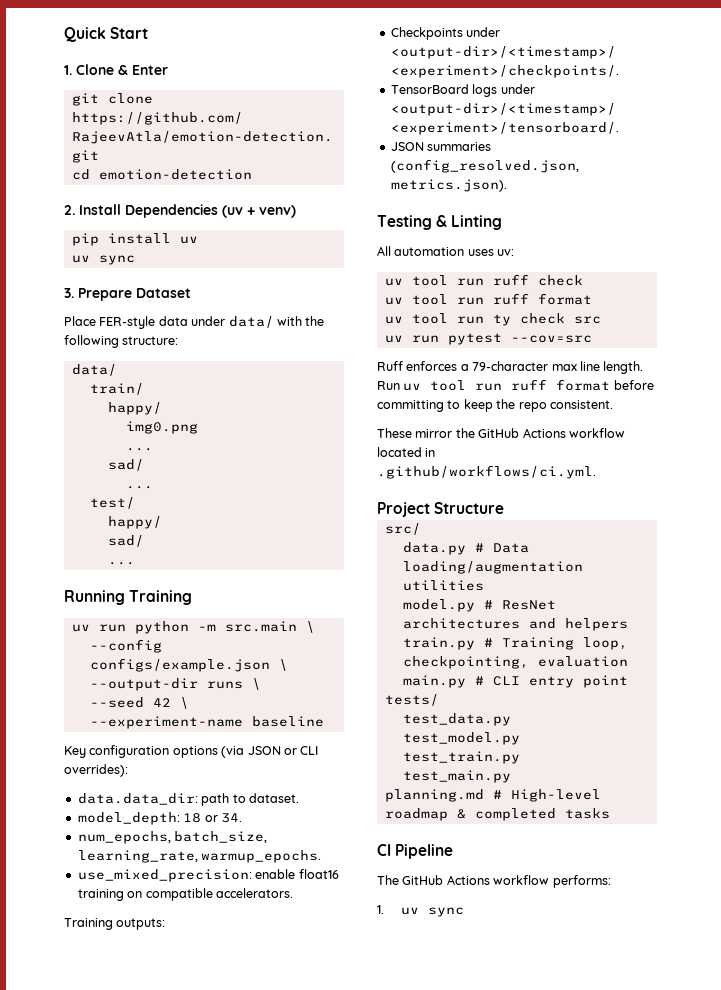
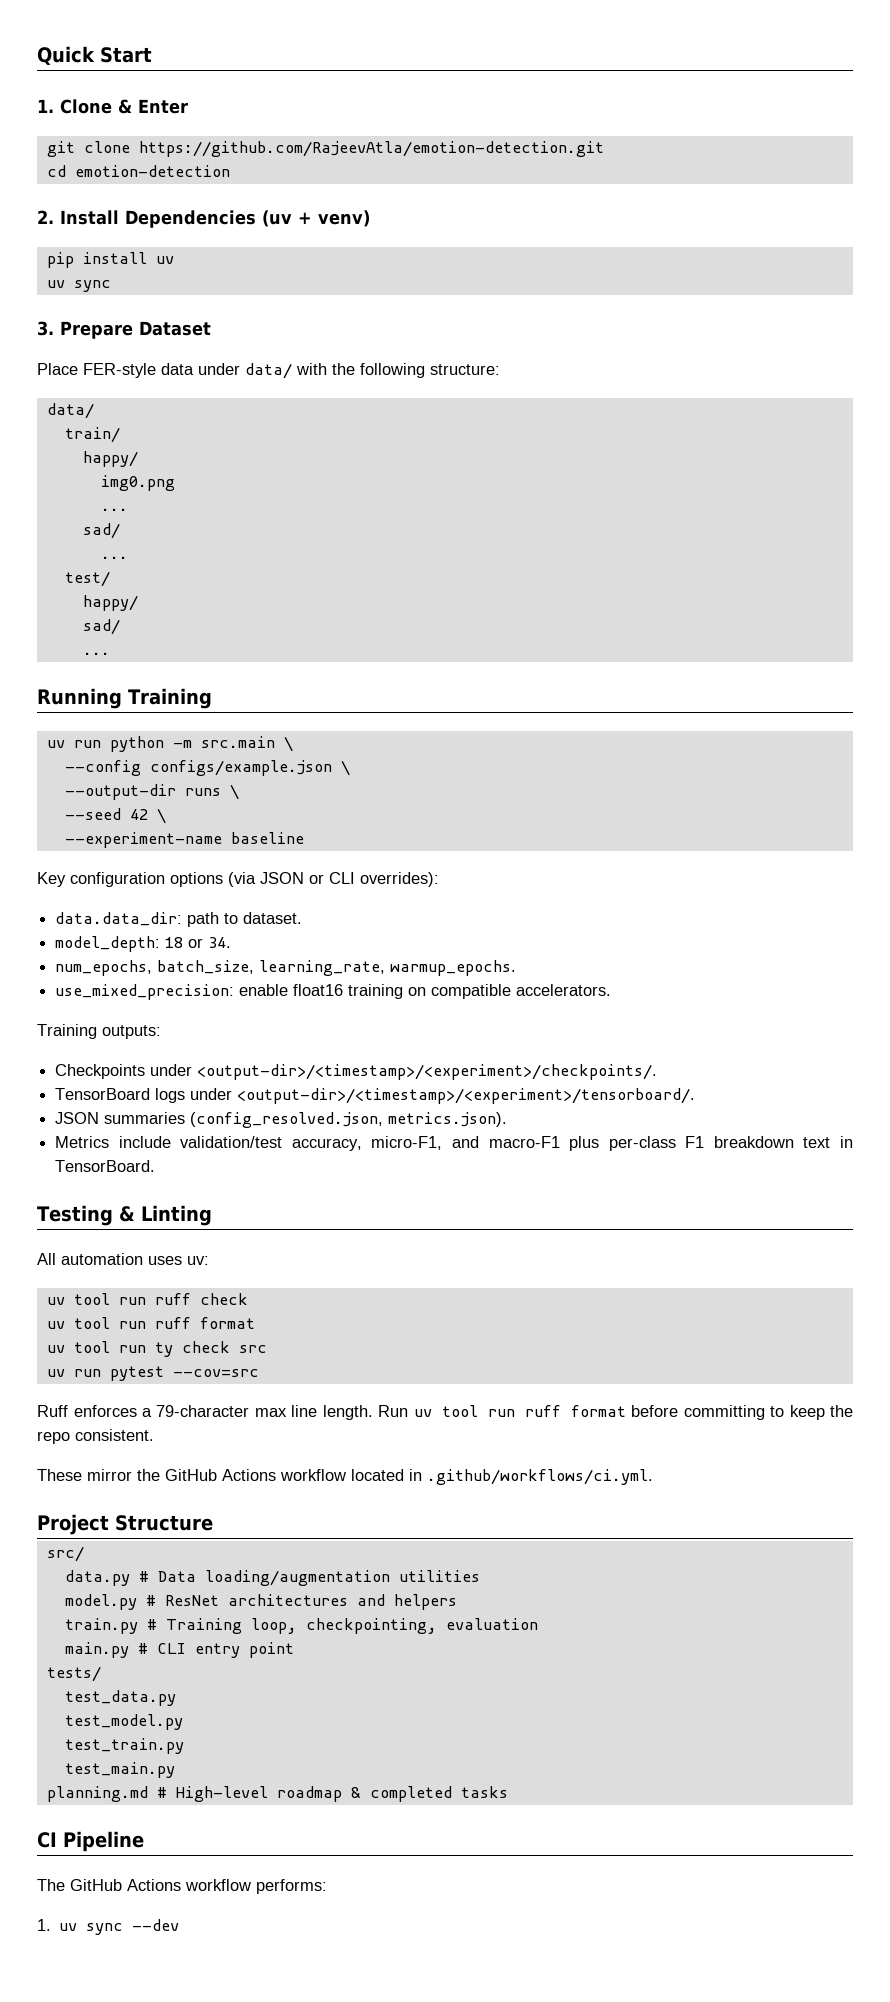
+ Metrics include validation/test accuracy, micro-F1, and macro-F1 plus per-class F1 breakdown text in TensorBoard.
- 1. uv sync
+ 1. uv sync --dev

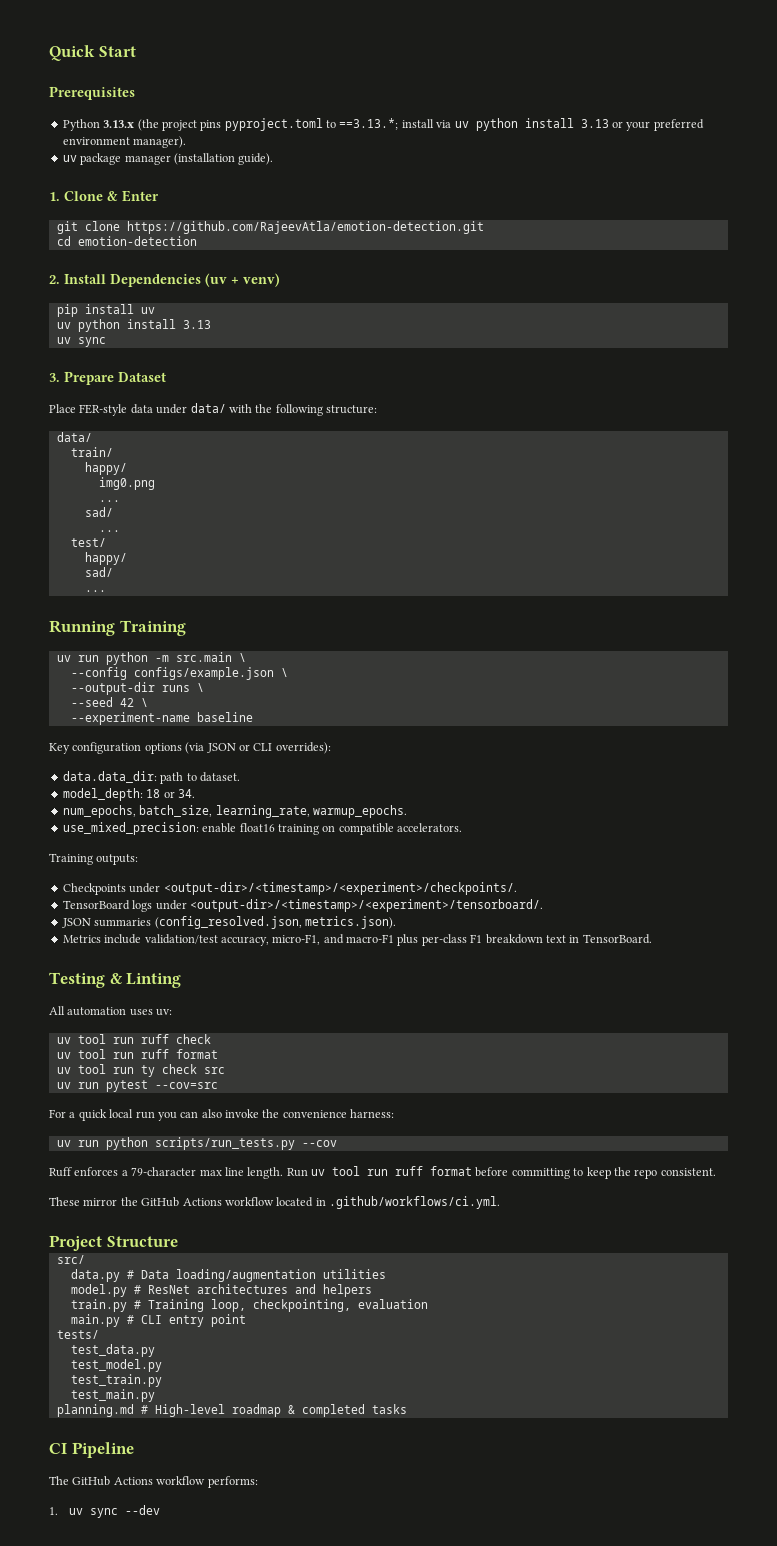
+ Prerequisites
+ Python 3.13.x (the project pins pyproject.toml to ==3.13.*; install via uv python install 3.13 or your preferred environment manager).
+ uv package manager (installation guide).
  pip install uv
+ uv python install 3.13
+ For a quick local run you can also invoke the convenience harness:
+ uv run python scripts/run_tests.py --cov

